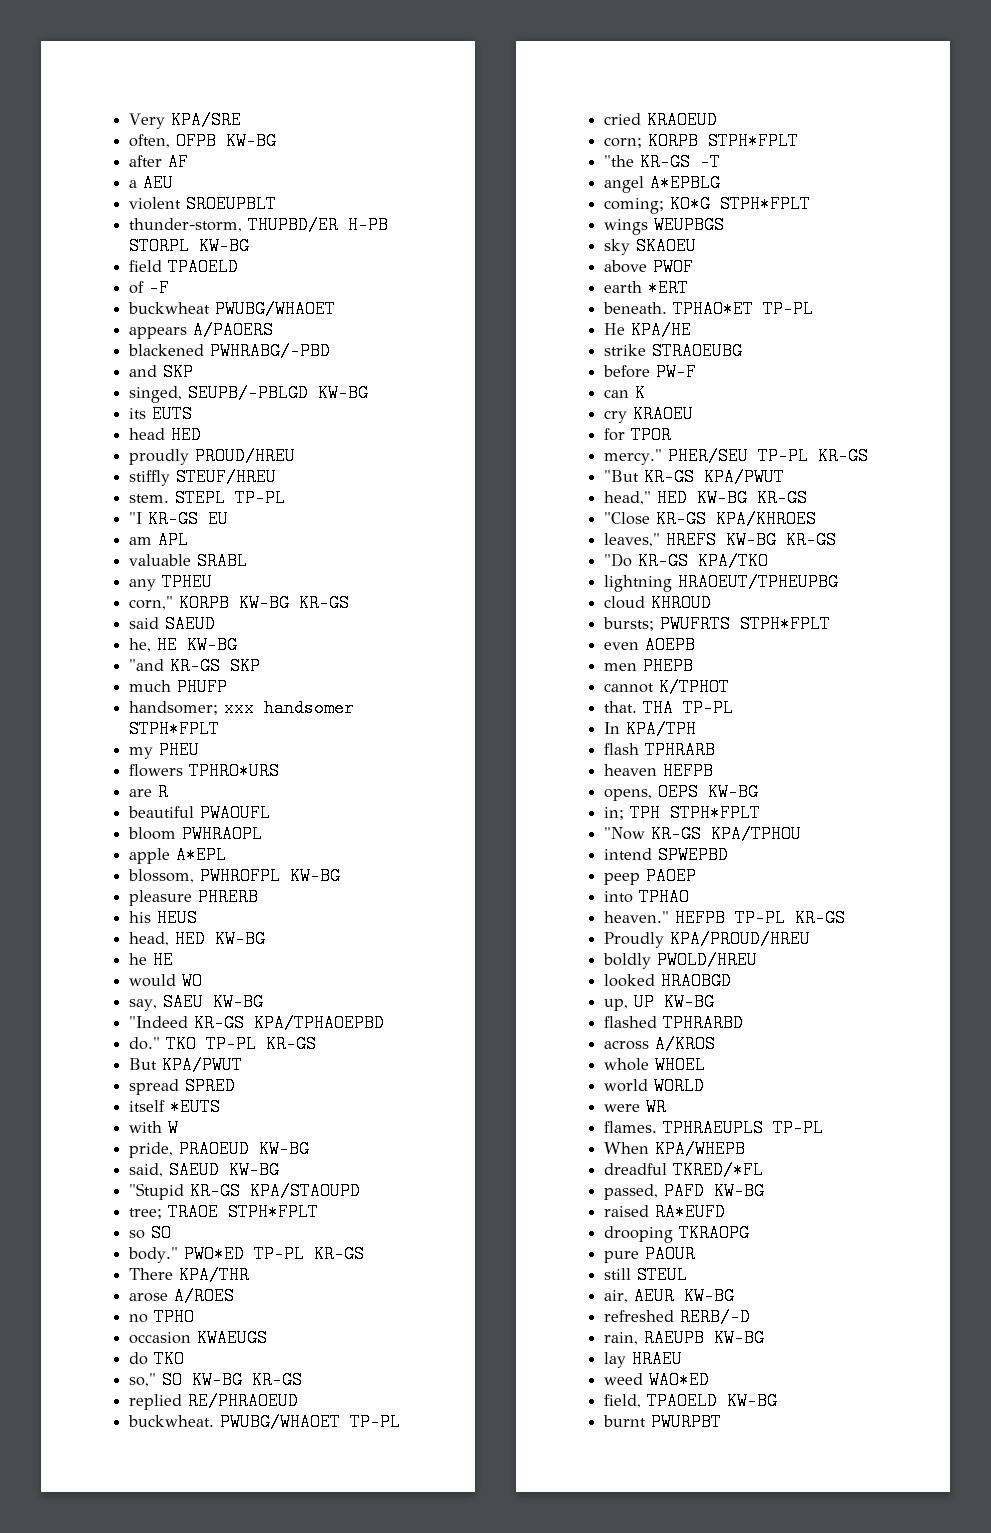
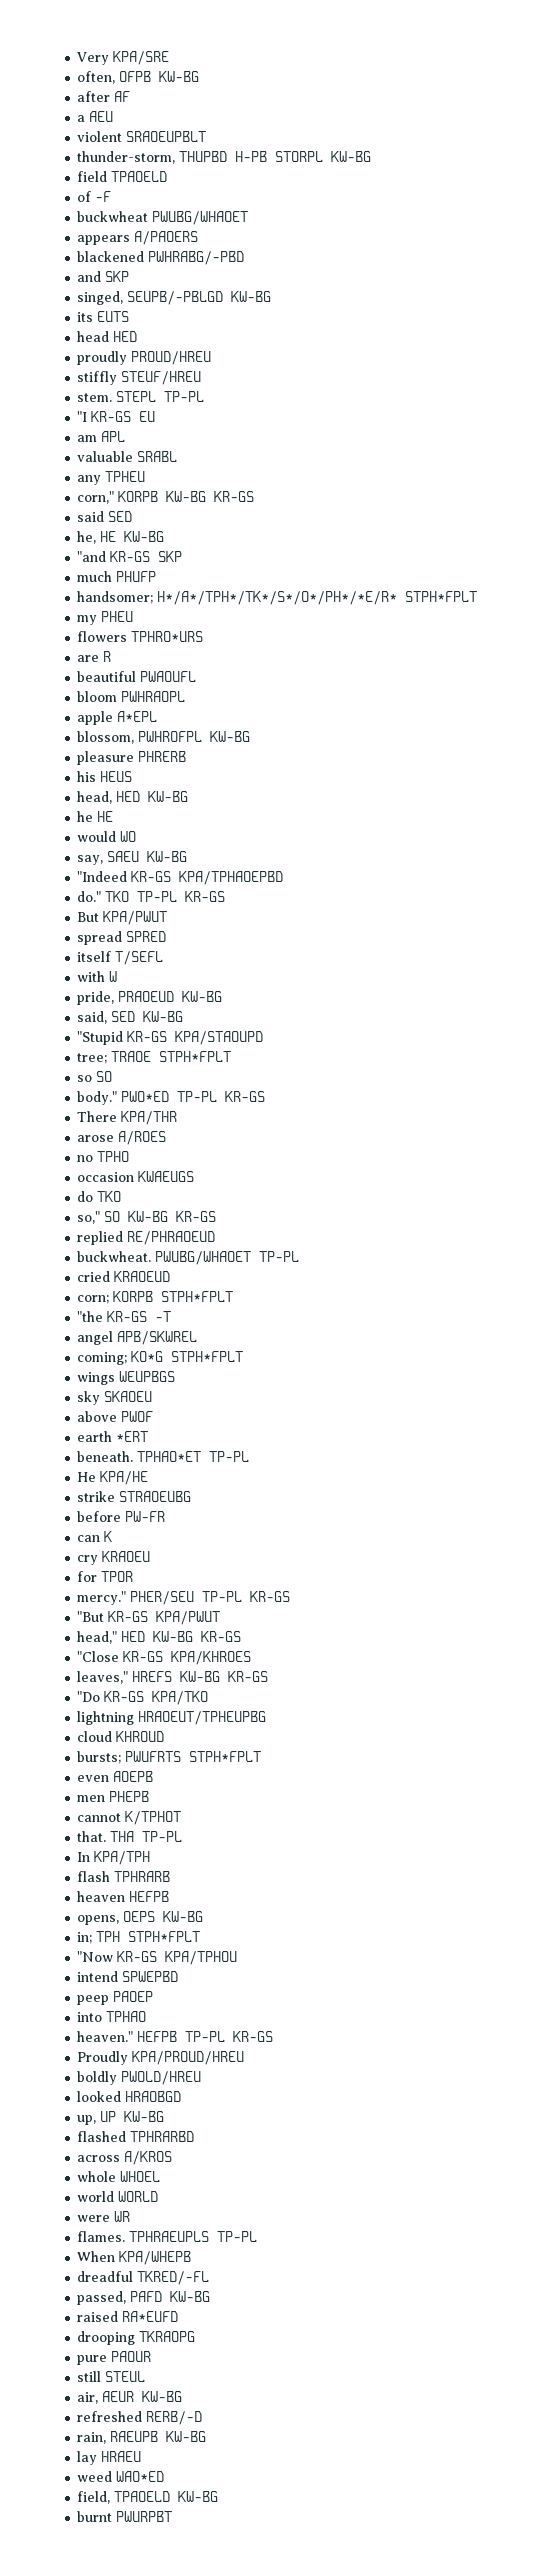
- violent SROEUPBLT
+ violent SRAOEUPBLT
- thunder-storm, THUPBD/ER H-PB STORPL KW-BG
+ thunder-storm, THUPBD H-PB STORPL KW-BG
- said SAEUD
+ said SED
- handsomer; xxx handsomer STPH*FPLT
+ handsomer; H*/A*/TPH*/TK*/S*/O*/PH*/*E/R* STPH*FPLT
- itself *EUTS
+ itself T/SEFL
- said, SAEUD KW-BG
+ said, SED KW-BG
- angel A*EPBLG
+ angel APB/SKWREL
- before PW-F
+ before PW-FR
- dreadful TKRED/*FL
+ dreadful TKRED/-FL

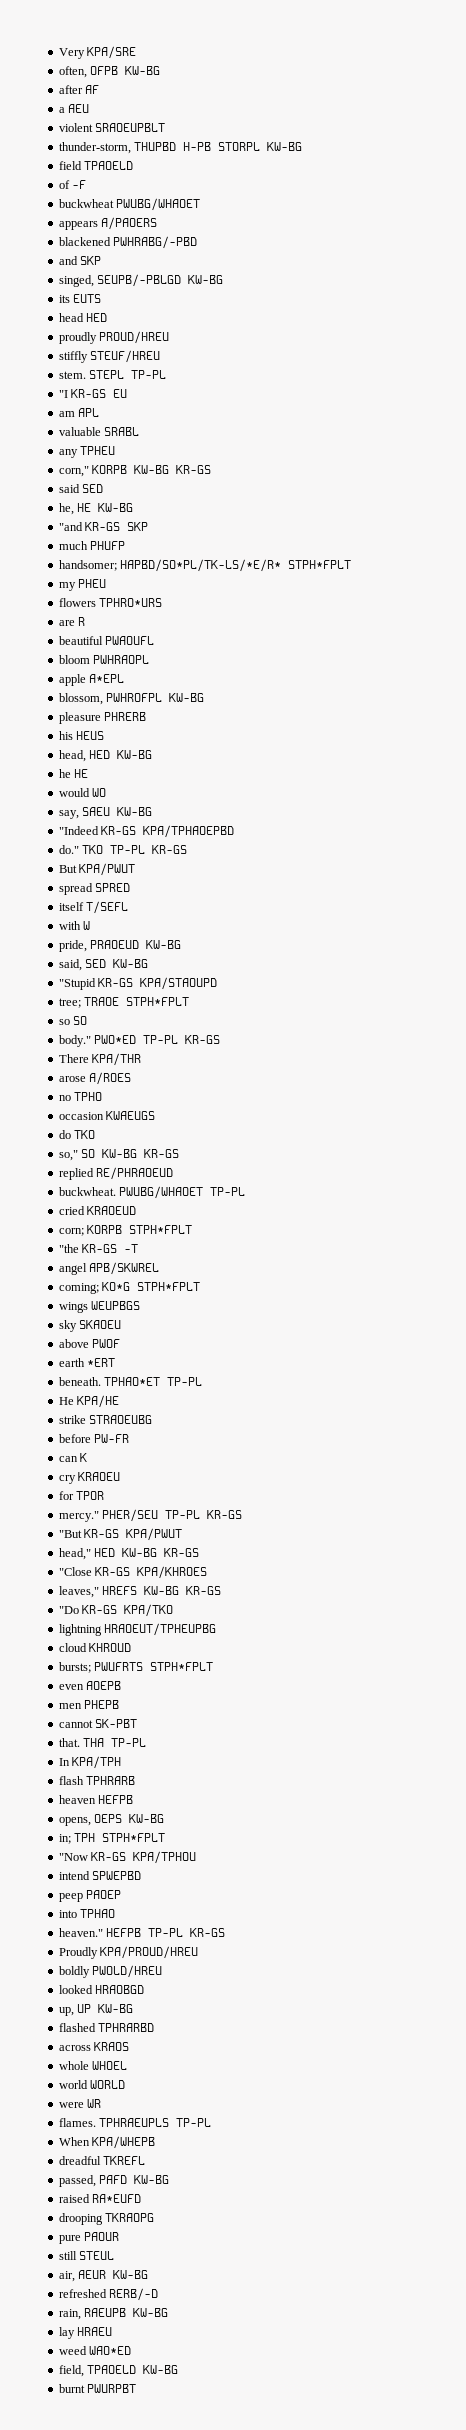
- handsomer; H*/A*/TPH*/TK*/S*/O*/PH*/*E/R* STPH*FPLT
+ handsomer; HAPBD/SO*PL/TK-LS/*E/R* STPH*FPLT
- cannot K/TPHOT
+ cannot SK-PBT
- across A/KROS
+ across KRAOS
- dreadful TKRED/-FL
+ dreadful TKREFL

